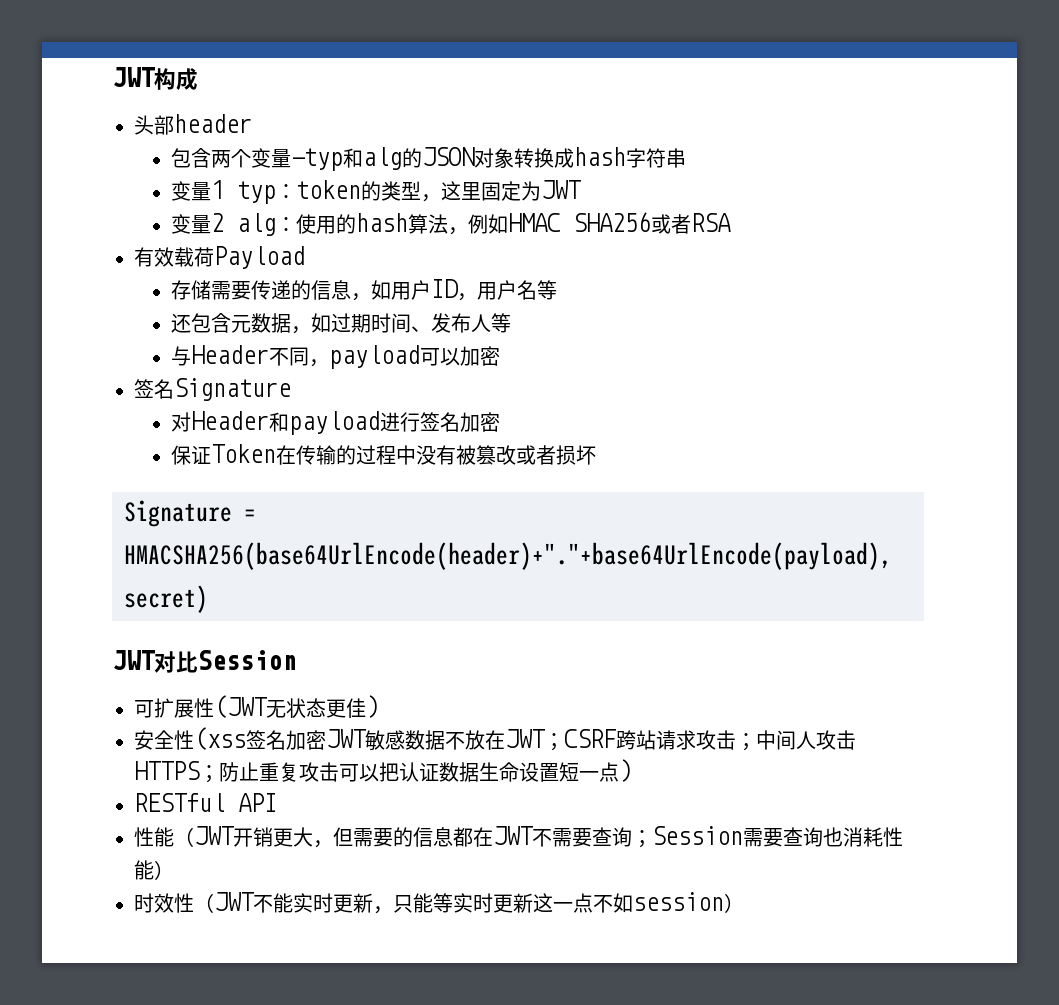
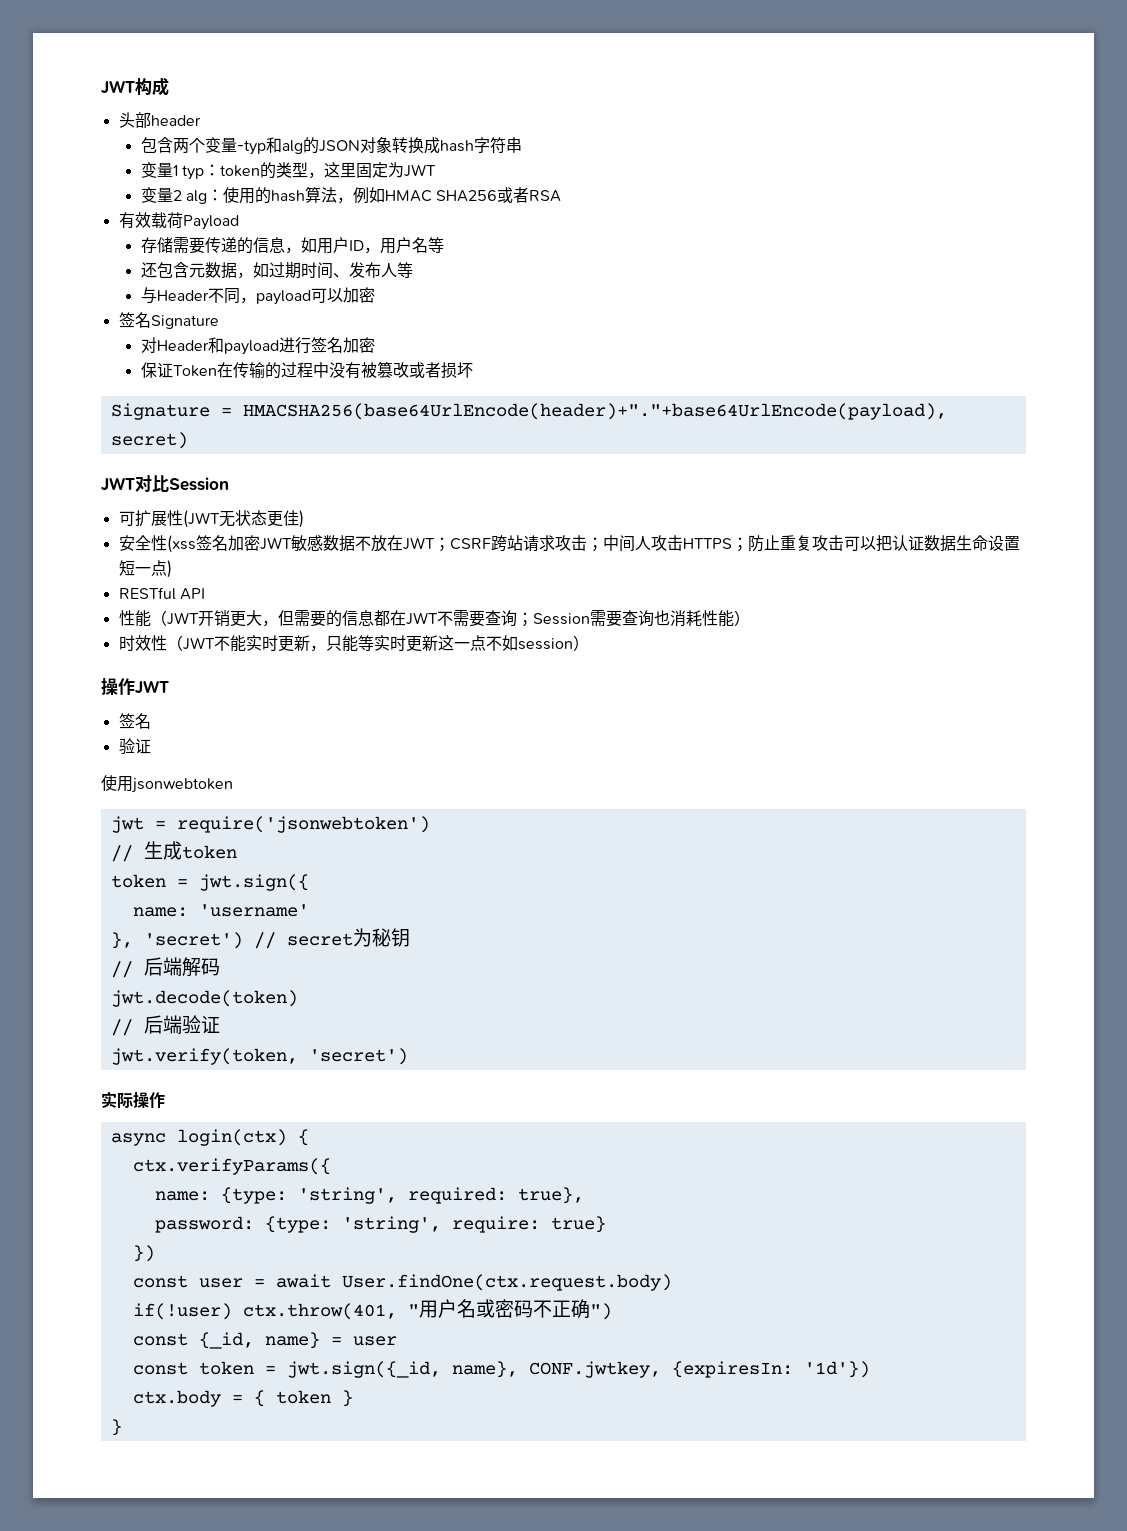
+ 操作JWT
+ 签名
+ 验证
+ 使用jsonwebtoken
+ jwt = require('jsonwebtoken')
+ // 生成token
+ token = jwt.sign({
+ name: 'username'
+ }, 'secret') // secret为秘钥
+ // 后端解码
+ jwt.decode(token)
+ // 后端验证
+ jwt.verify(token, 'secret')
+ 实际操作
+ async login(ctx) {
+ ctx.verifyParams({
+ name: {type: 'string', required: true},
+ password: {type: 'string', require: true}
+ })
+ const user = await User.findOne(ctx.request.body)
+ if(!user) ctx.throw(401, "用户名或密码不正确")
+ const {_id, name} = user
+ const token = jwt.sign({_id, name}, CONF.jwtkey, {expiresIn: '1d'})
+ ctx.body = { token }
+ }

